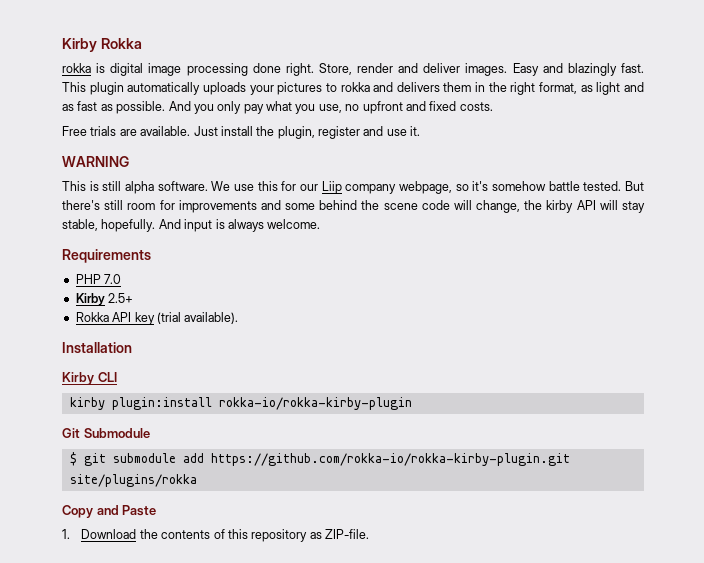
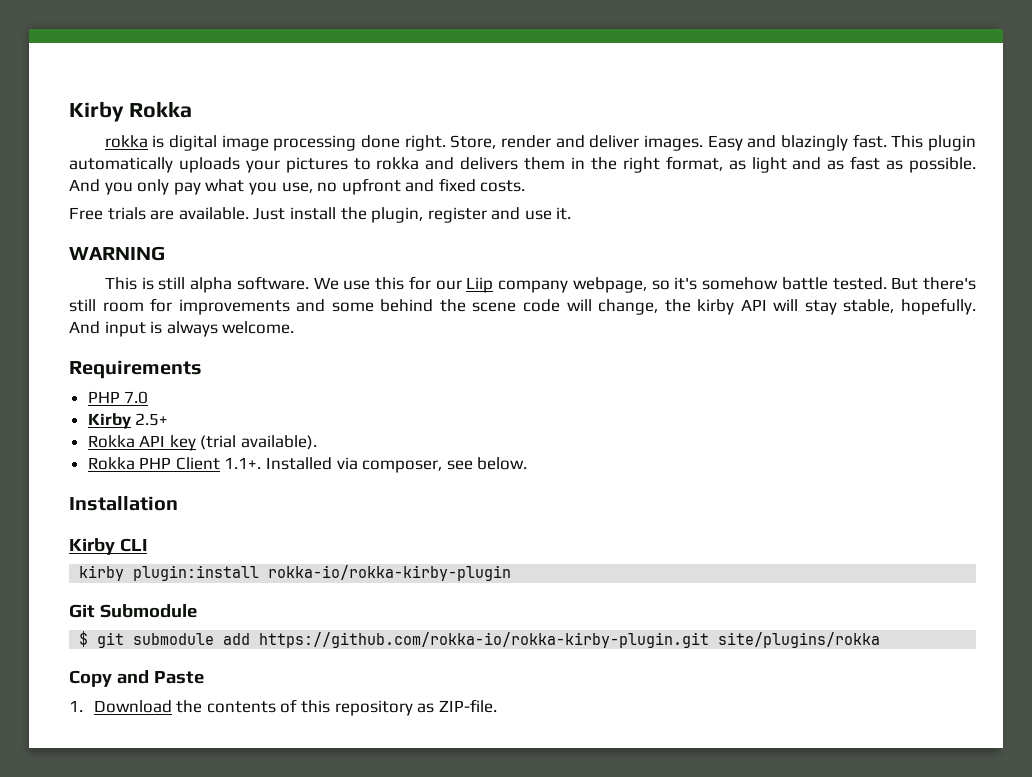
+ Rokka PHP Client 1.1+. Installed via composer, see below.

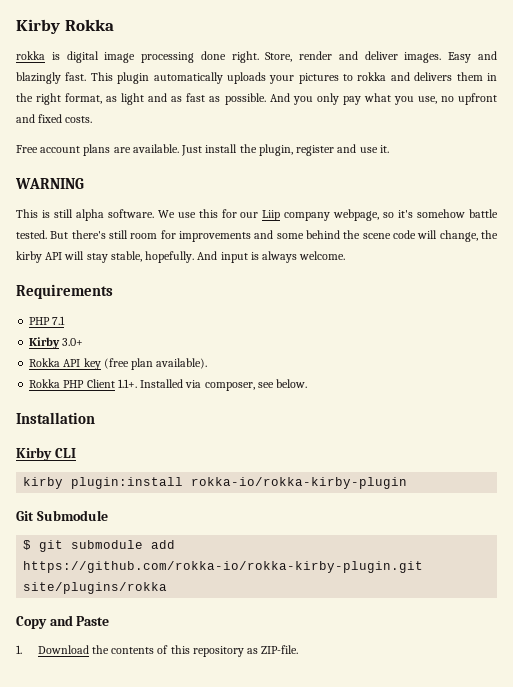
- Free trials are available.
+ Free account plans are available.
- PHP 7.0
- Kirby 2.5+
+ PHP 7.1
+ Kirby 3.0+
- Rokka API key (trial available).
+ Rokka API key (free plan available).

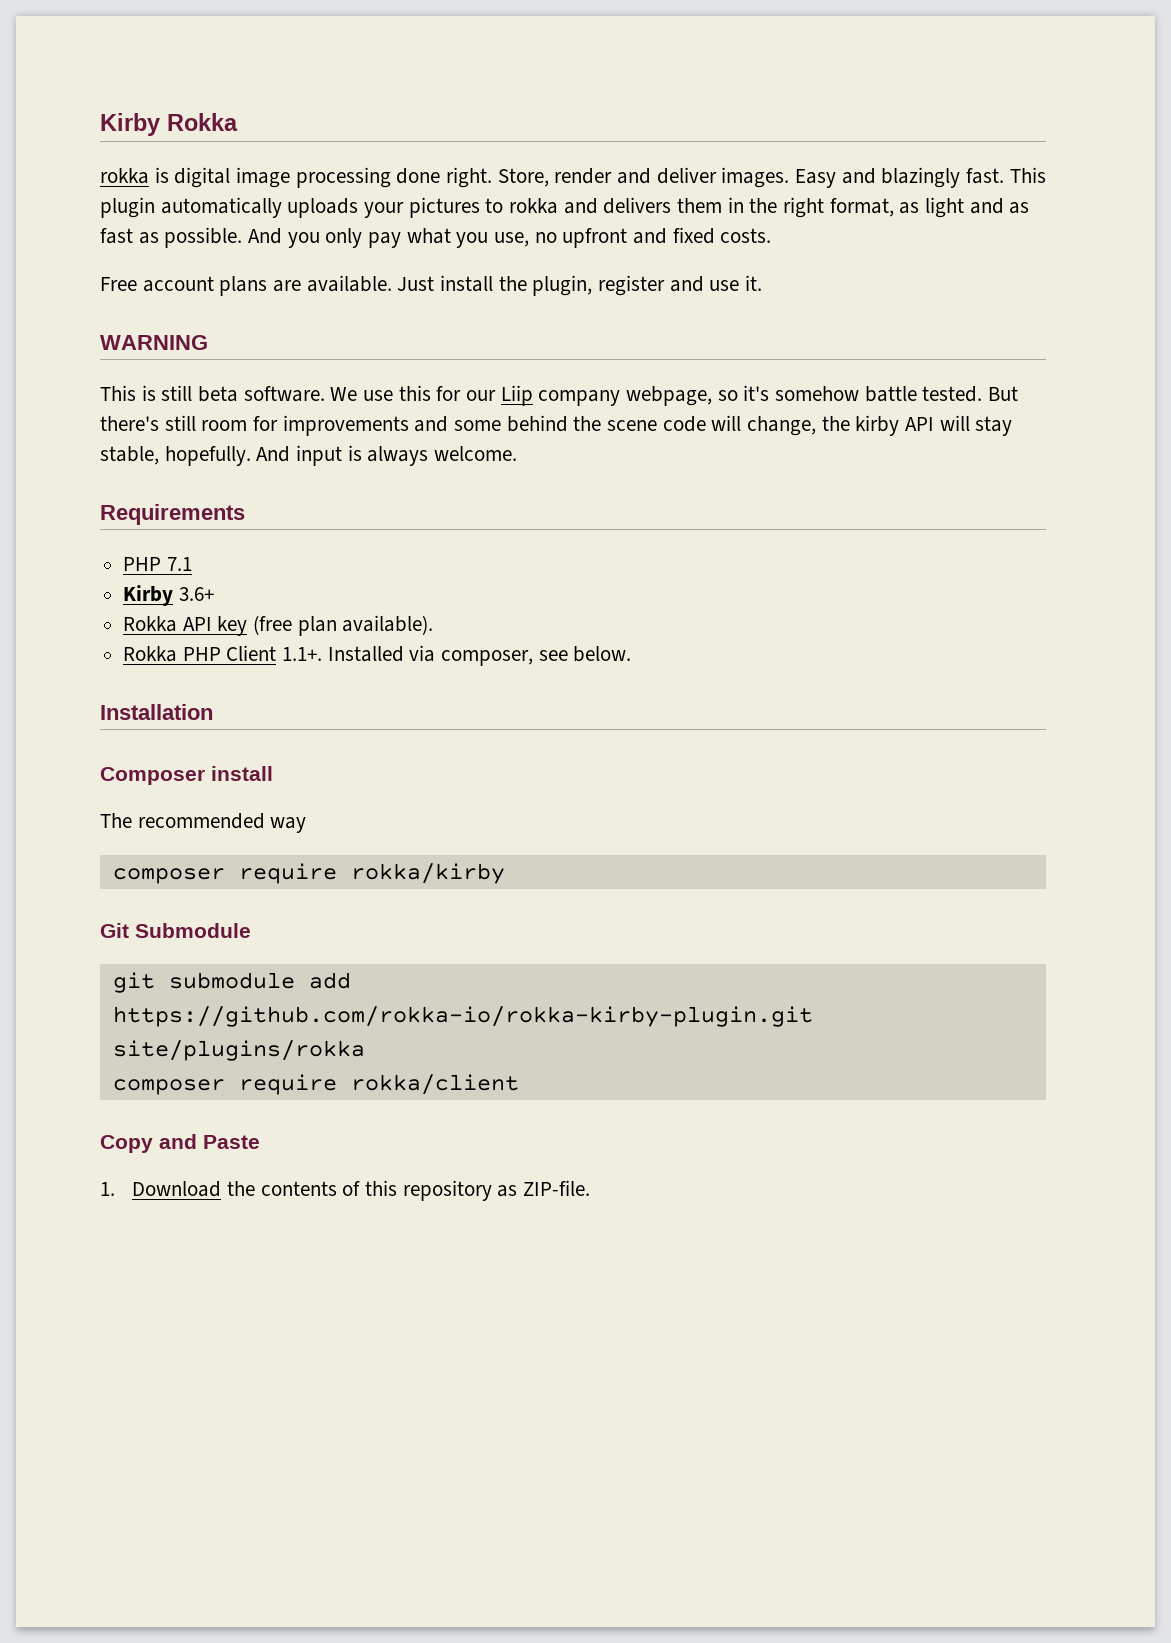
- This is still alpha software.
+ This is still beta software.
- Kirby 3.0+
+ Kirby 3.6+
- Kirby CLI
- kirby plugin:install rokka-io/rokka-kirby-plugin
+ Composer install
+ The recommended way
+ composer require rokka/kirby
- $ git submodule add https://github.com/rokka-io/rokka-kirby-plugin.git site/plugins/rokka
+ git submodule add https://github.com/rokka-io/rokka-kirby-plugin.git site/plugins/rokka
+ composer require rokka/client

